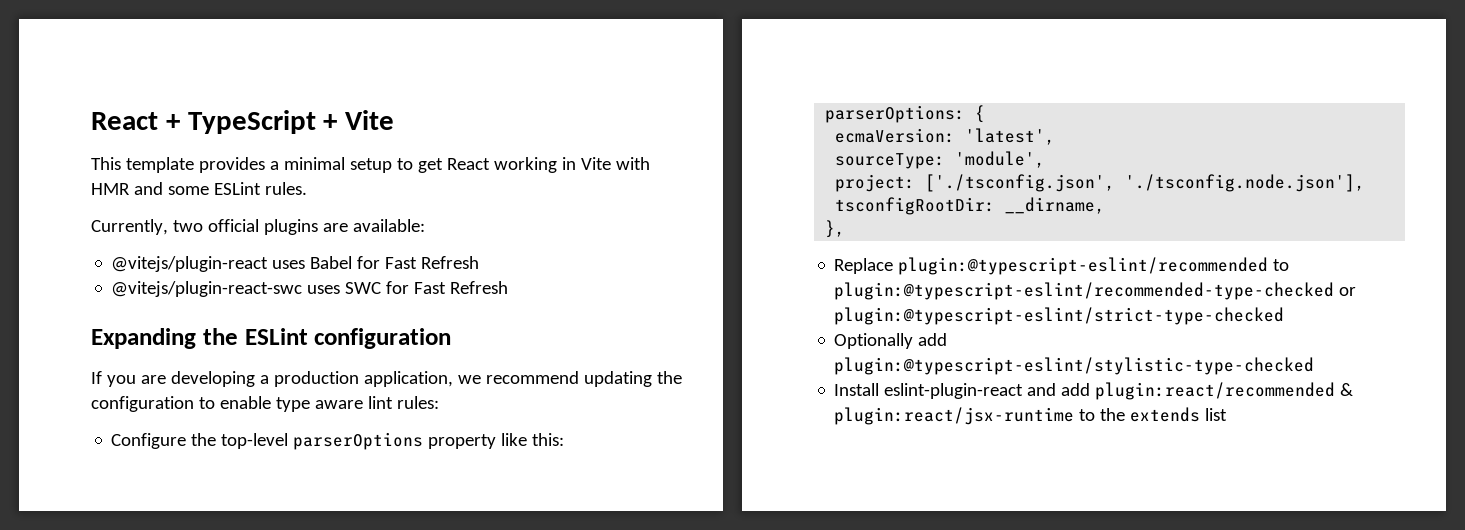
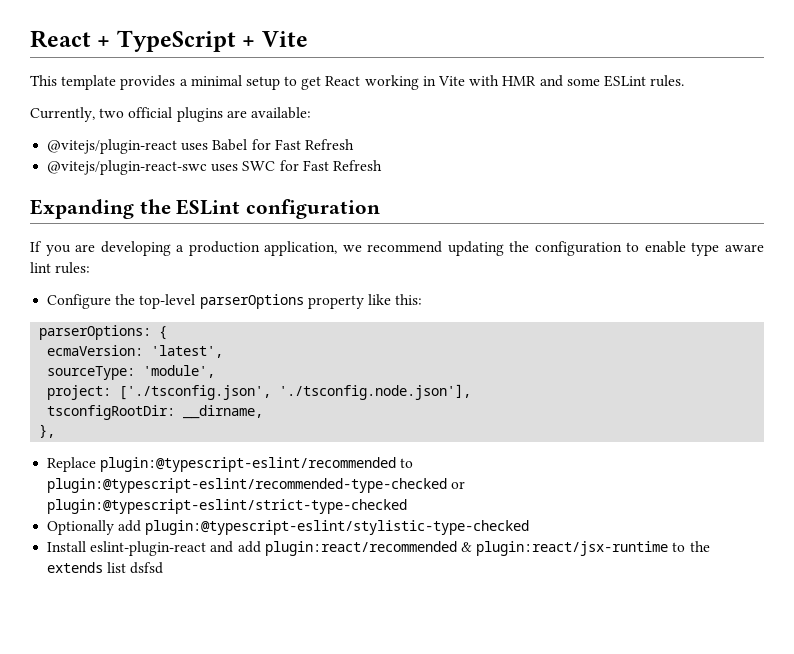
- Install eslint-plugin-react and add plugin:react/recommended & plugin:react/jsx-runtime to the extends list
+ Install eslint-plugin-react and add plugin:react/recommended & plugin:react/jsx-runtime to the extends list dsfsd

